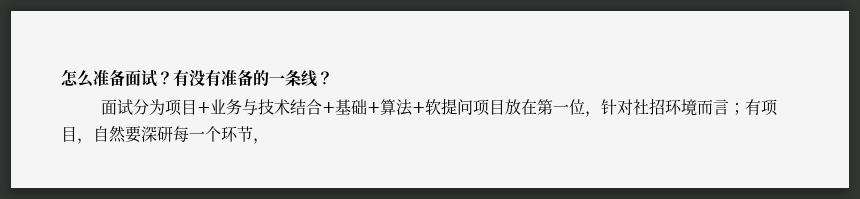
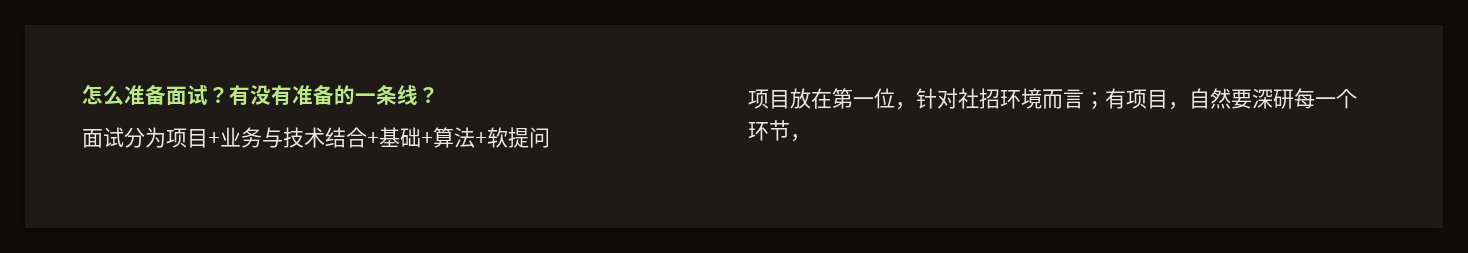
- 面试分为项目+业务与技术结合+基础+算法+软提问项目放在第一位，针对社招环境而言；有项目，自然要深研每一个环节，
+ 面试分为项目+业务与技术结合+基础+算法+软提问
+ 项目放在第一位，针对社招环境而言；有项目，自然要深研每一个环节，

